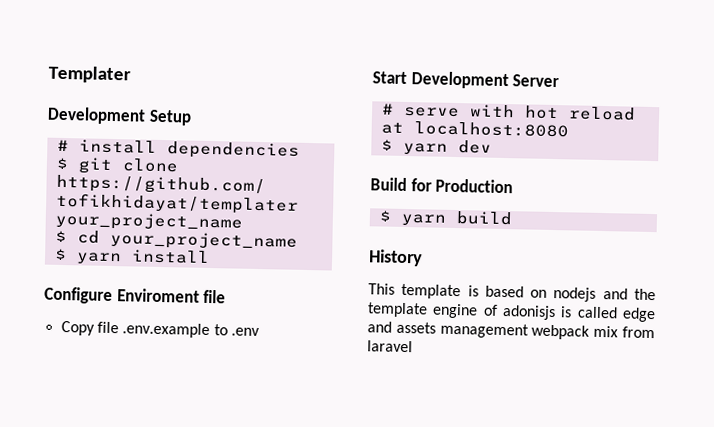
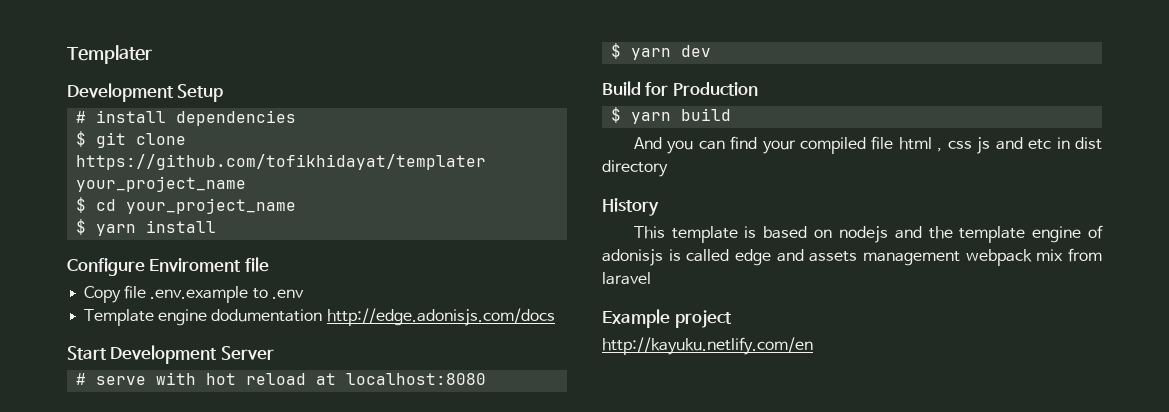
+ Template engine dodumentation http://edge.adonisjs.com/docs
+ And you can find your compiled file html , css js and etc in dist directory
+ Example project
+ http://kayuku.netlify.com/en

